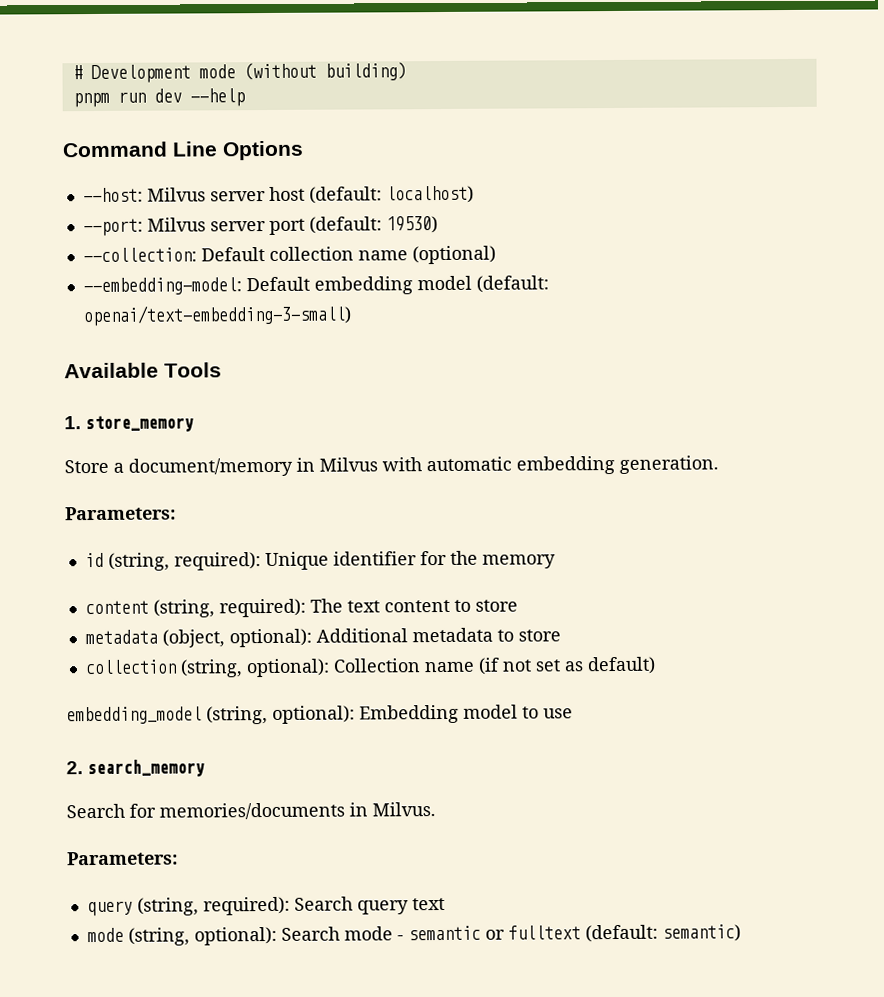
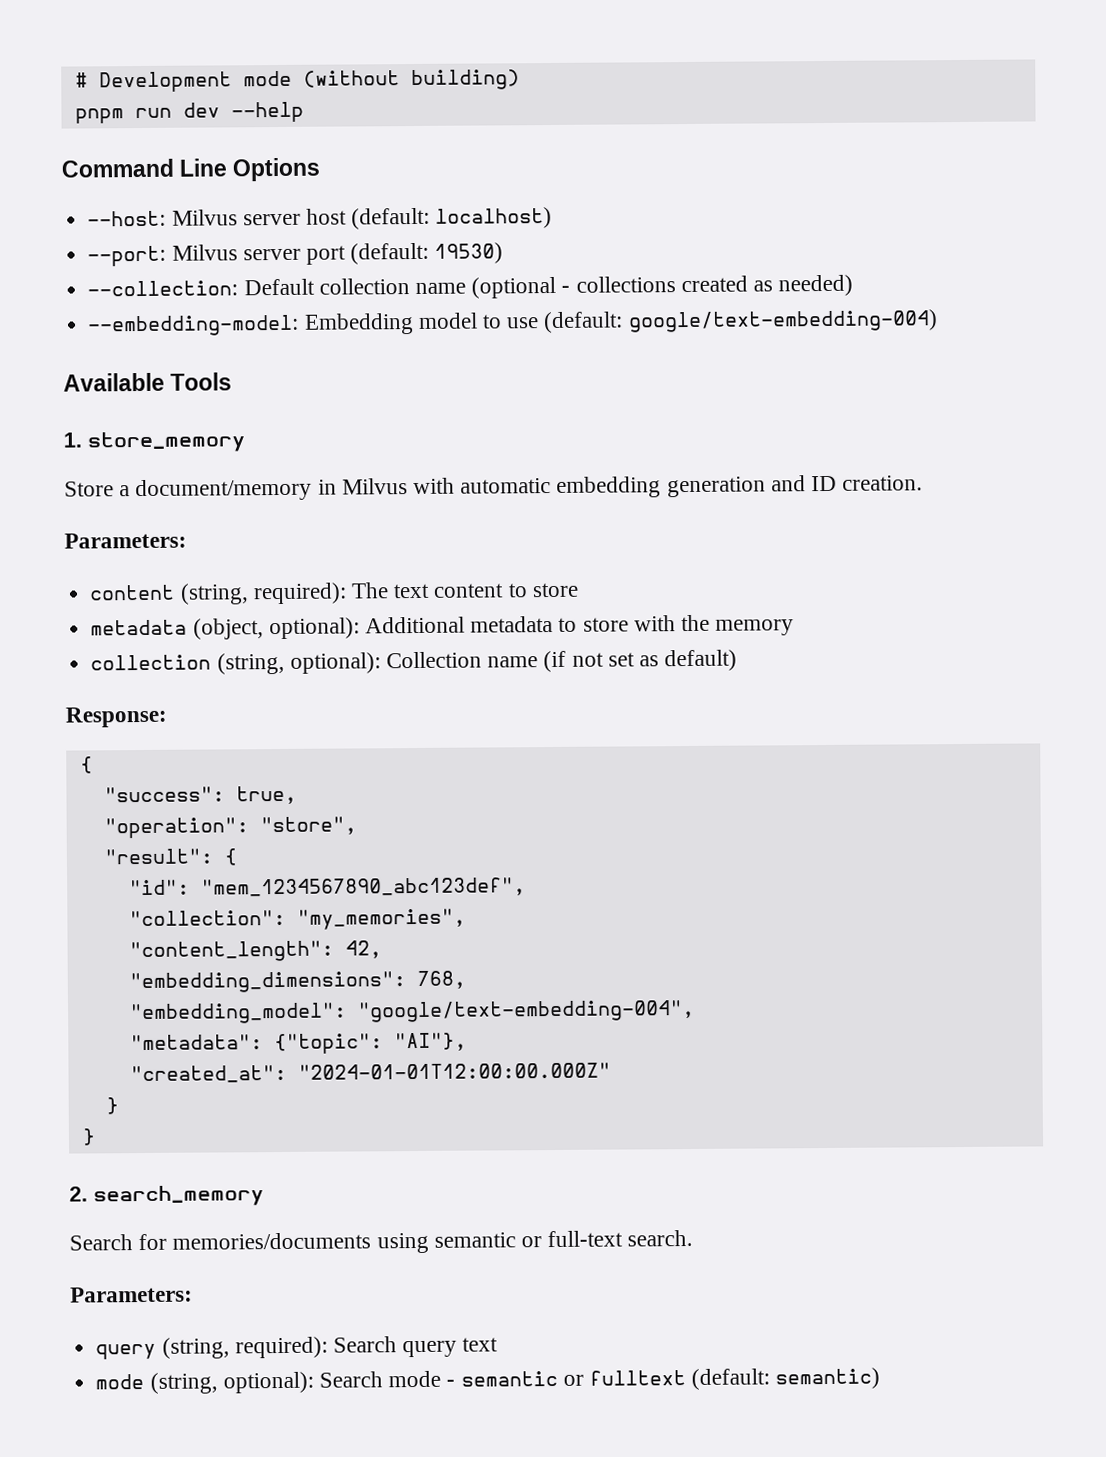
- --collection: Default collection name (optional)
- --embedding-model: Default embedding model (default: openai/text-embedding-3-small)
+ --collection: Default collection name (optional - collections created as needed)
+ --embedding-model: Embedding model to use (default: google/text-embedding-004)
- Store a document/memory in Milvus with automatic embedding generation.
+ Store a document/memory in Milvus with automatic embedding generation and ID creation.
  Parameters:
- id (string, required): Unique identifier for the memory
- metadata (object, optional): Additional metadata to store
+ metadata (object, optional): Additional metadata to store with the memory
- embedding_model (string, optional): Embedding model to use
+ Response:
+ {
+ "success": true,
+ "operation": "store",
+ "result": {
+ "id": "mem_1234567890_abc123def",
+ "collection": "my_memories",
+ "content_length": 42,
+ "embedding_dimensions": 768,
+ "embedding_model": "google/text-embedding-004",
+ "metadata": {"topic": "AI"},
+ "created_at": "2024-01-01T12:00:00.000Z"
+ }
+ }
- Search for memories/documents in Milvus.
+ Search for memories/documents using semantic or full-text search.

